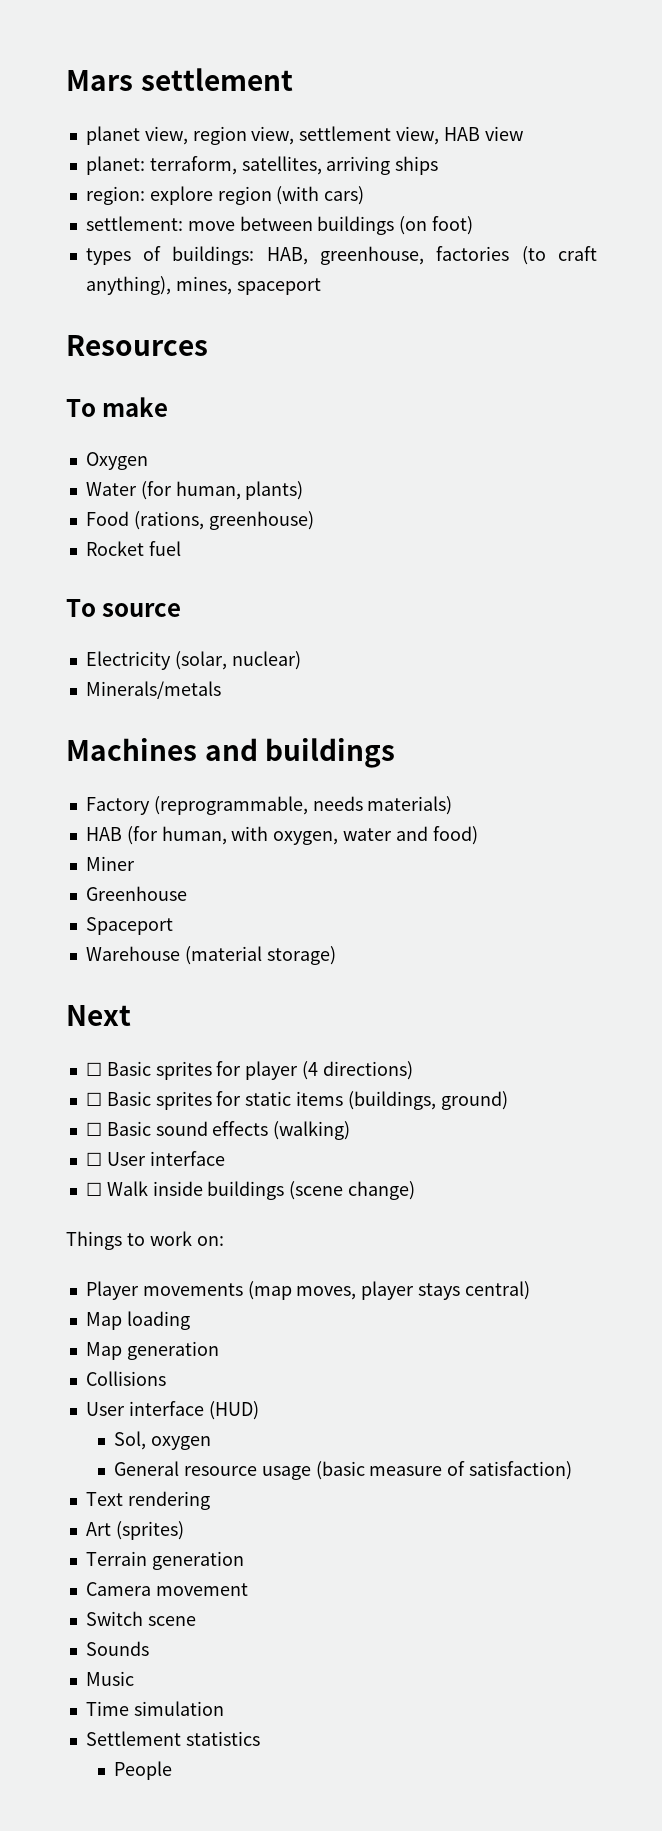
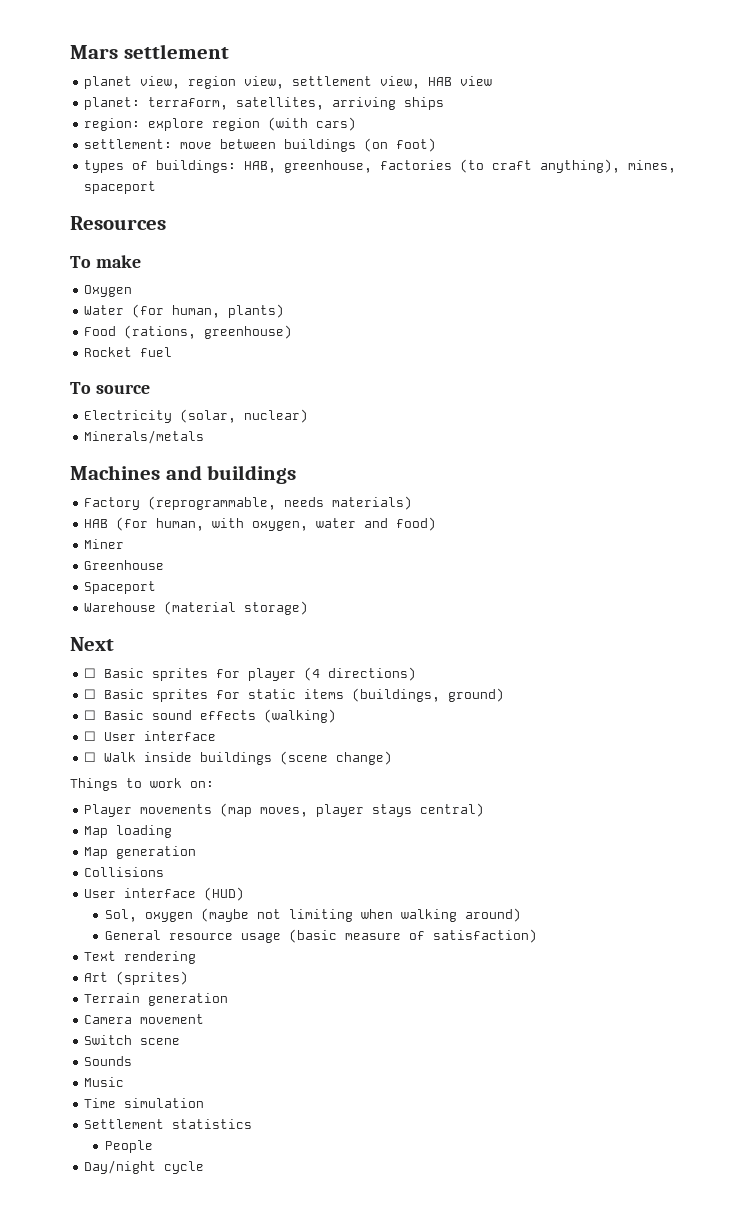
- Sol, oxygen
+ Sol, oxygen (maybe not limiting when walking around)
+ Day/night cycle

